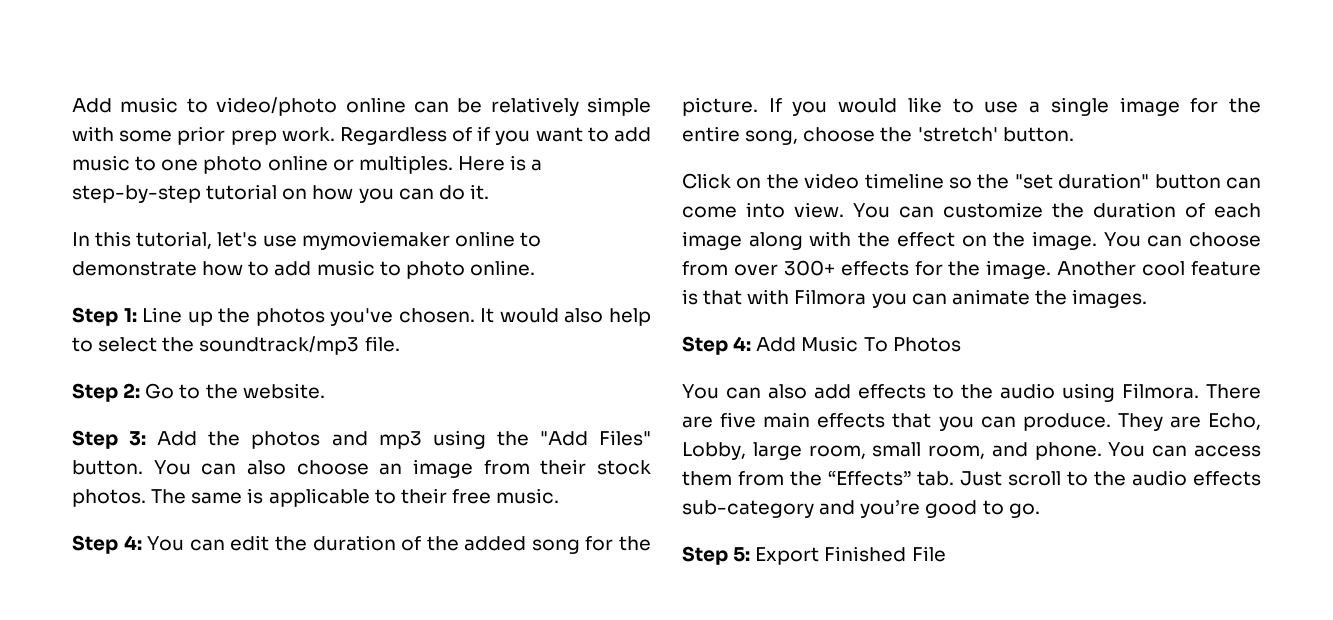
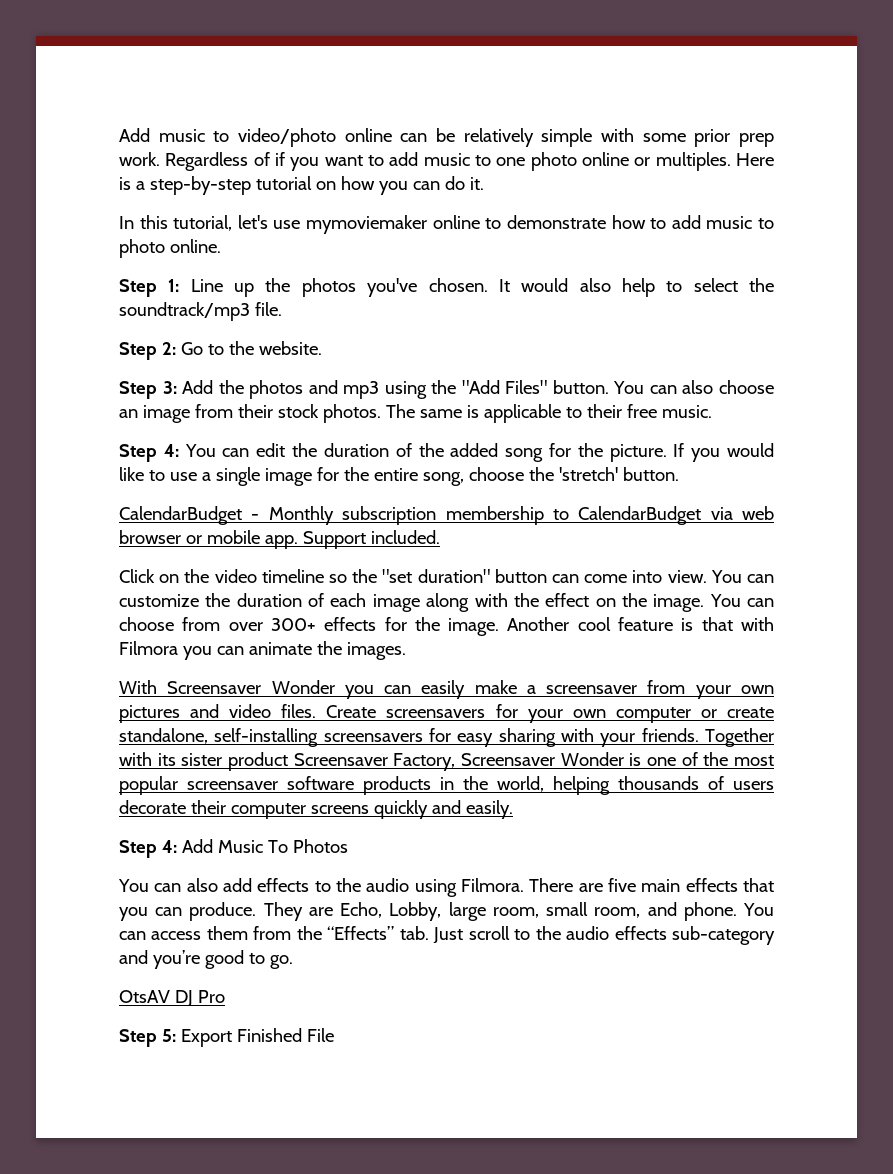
+ CalendarBudget - Monthly subscription membership to CalendarBudget via web browser or mobile app. Support included.
+ With Screensaver Wonder you can easily make a screensaver from your own pictures and video files. Create screensavers for your own computer or create standalone, self-installing screensavers for easy sharing with your friends. Together with its sister product Screensaver Factory, Screensaver Wonder is one of the most popular screensaver software products in the world, helping thousands of users decorate their computer screens quickly and easily.
+ OtsAV DJ Pro

